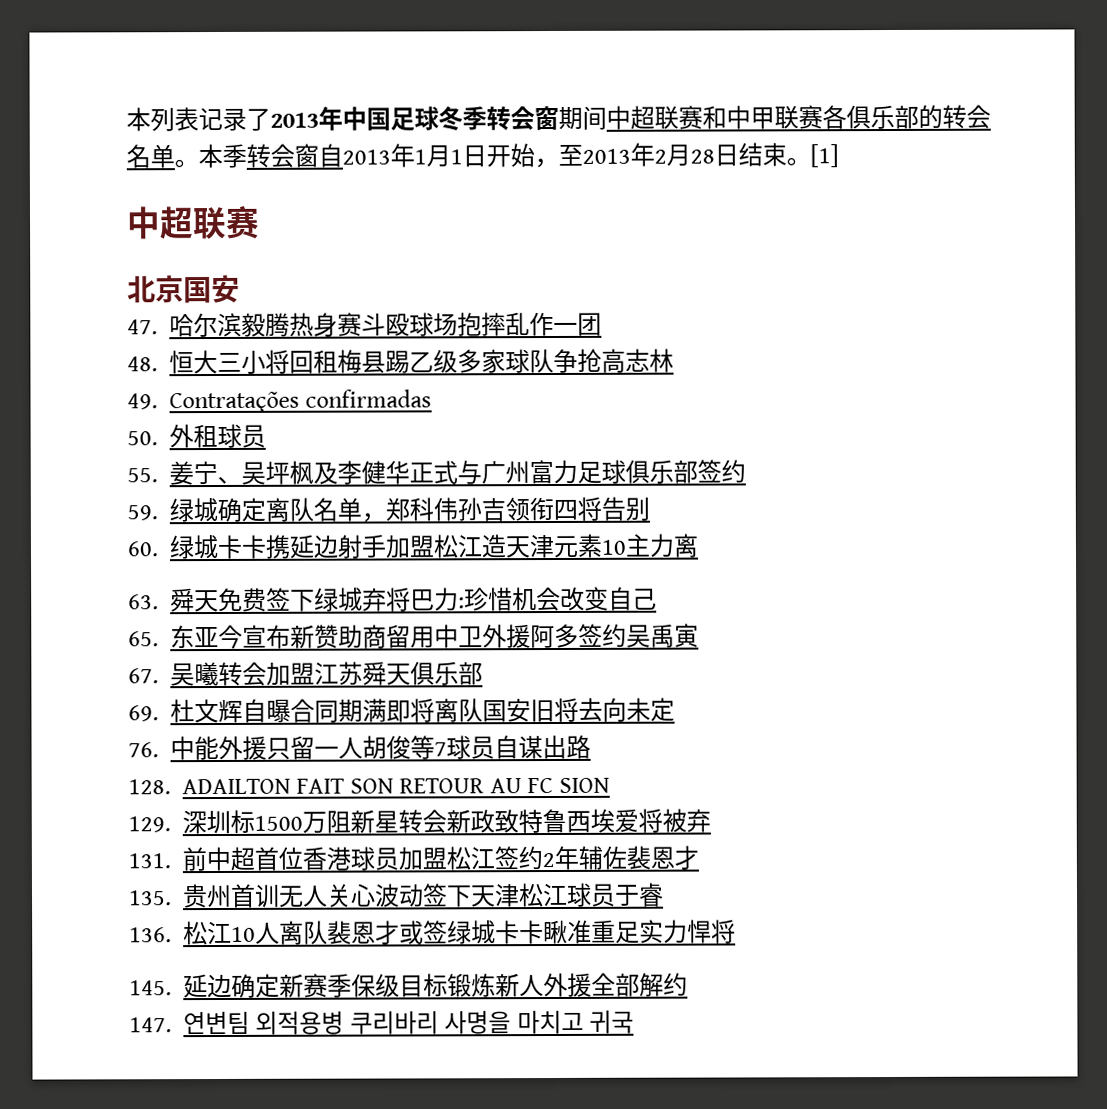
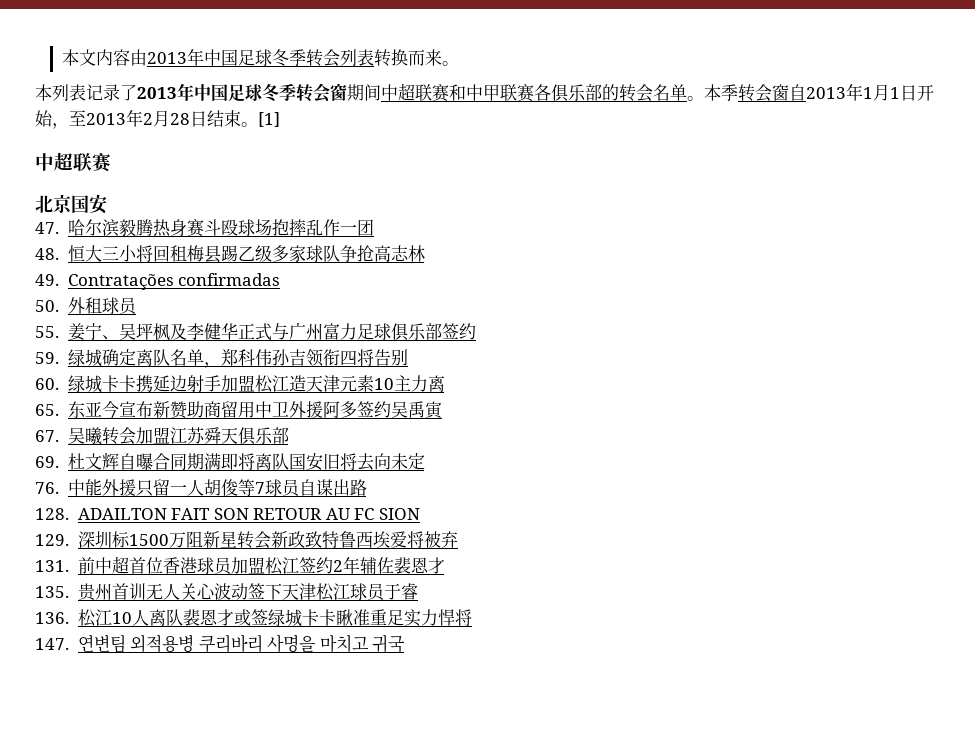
+ 本文内容由2013年中国足球冬季转会列表转换而来。
- 63.舜天免费签下绿城弃将巴力:珍惜机会改变自己
- 145.延边确定新赛季保级目标锻炼新人外援全部解约

